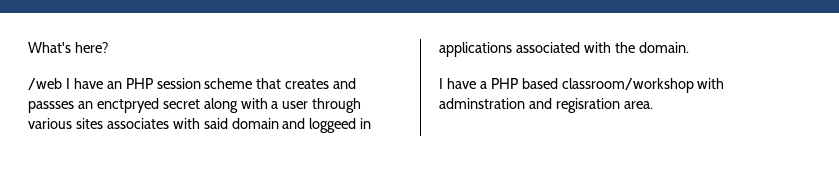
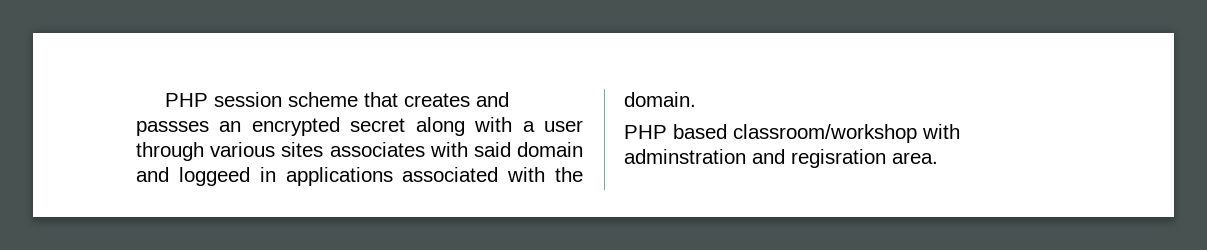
- What's here?
- /web I have an PHP session scheme that creates and passses an enctpryed secret along with a user through various sites associates with said domain and loggeed in applications associated with the domain.
+ PHP session scheme that creates and passses an encrypted secret along with a user through various sites associates with said domain and loggeed in applications associated with the domain.
- I have a PHP based classroom/workshop with adminstration and regisration area.
+ PHP based classroom/workshop with adminstration and regisration area.

